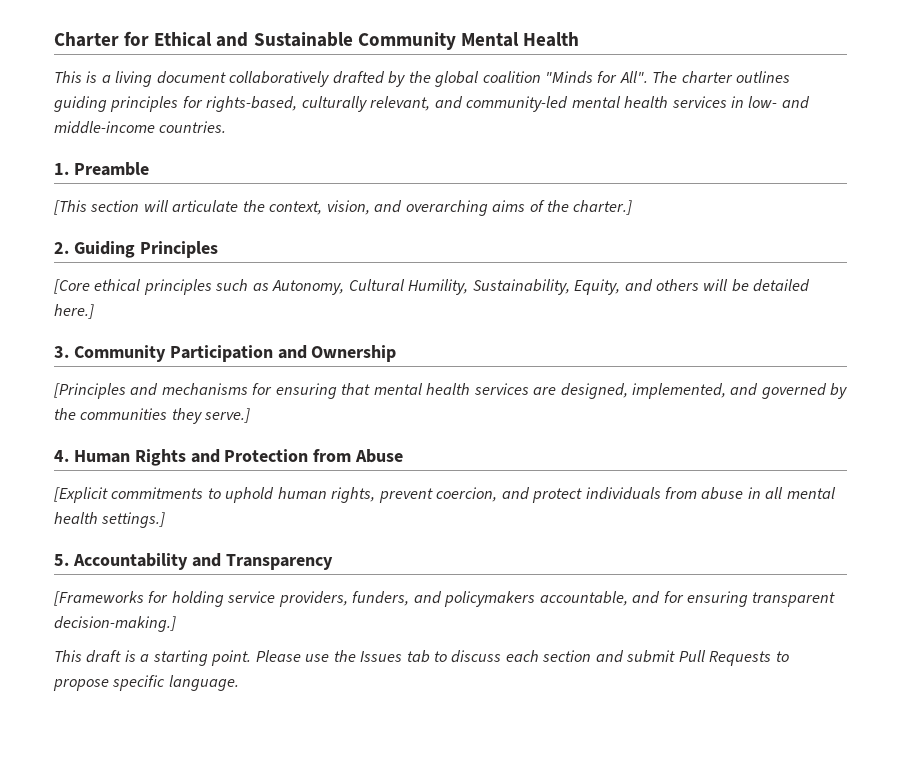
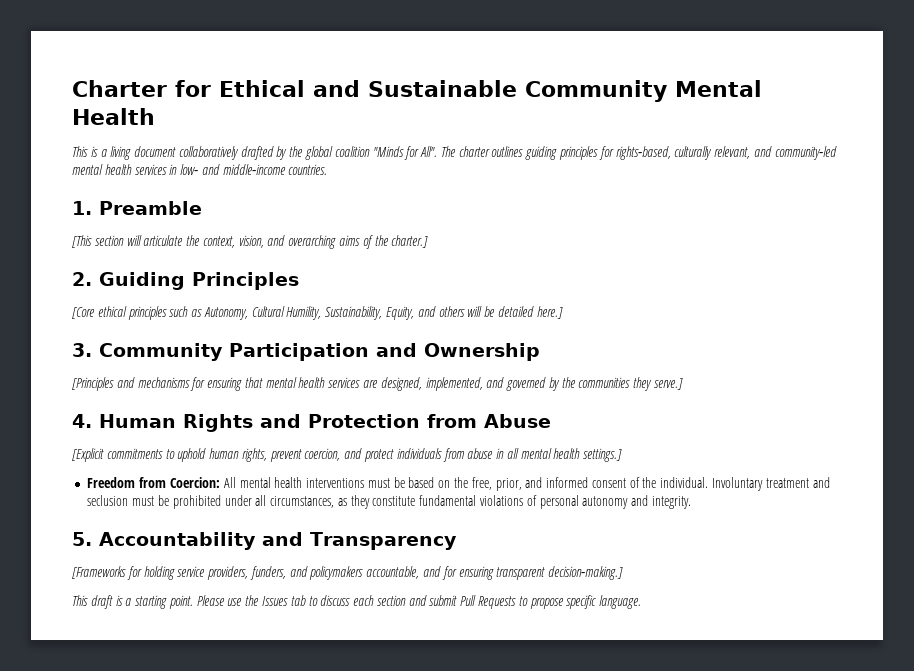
+ Freedom from Coercion: All mental health interventions must be based on the free, prior, and informed consent of the individual. Involuntary treatment and seclusion must be prohibited under all circumstances, as they constitute fundamental violations of personal autonomy and integrity.

